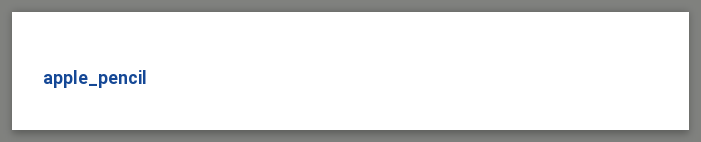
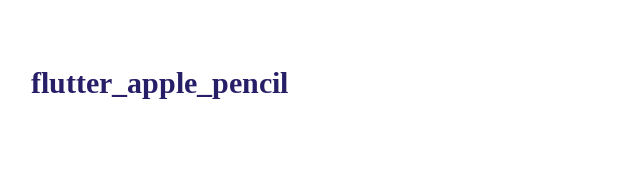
- apple_pencil
+ flutter_apple_pencil

